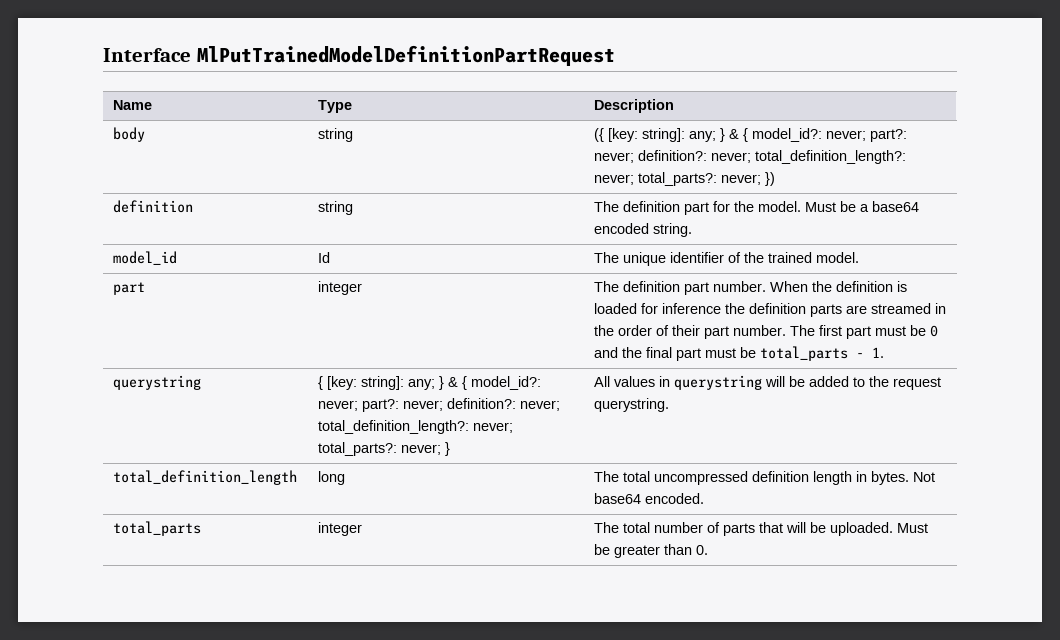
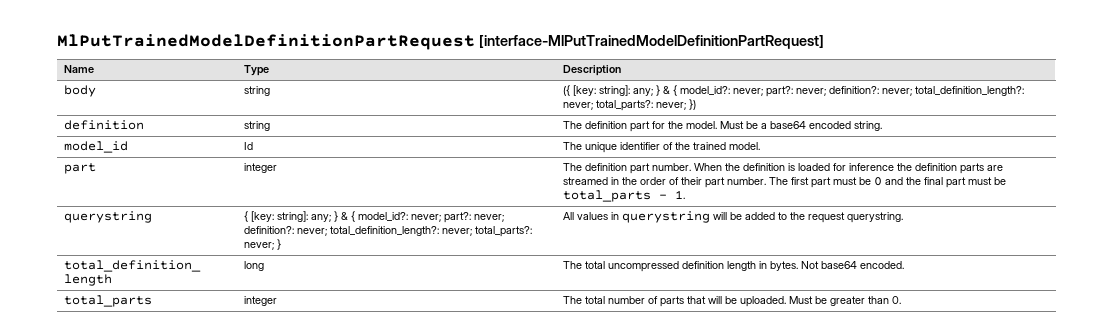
- Interface MlPutTrainedModelDefinitionPartRequest
+ MlPutTrainedModelDefinitionPartRequest [interface-MlPutTrainedModelDefinitionPartRequest]

